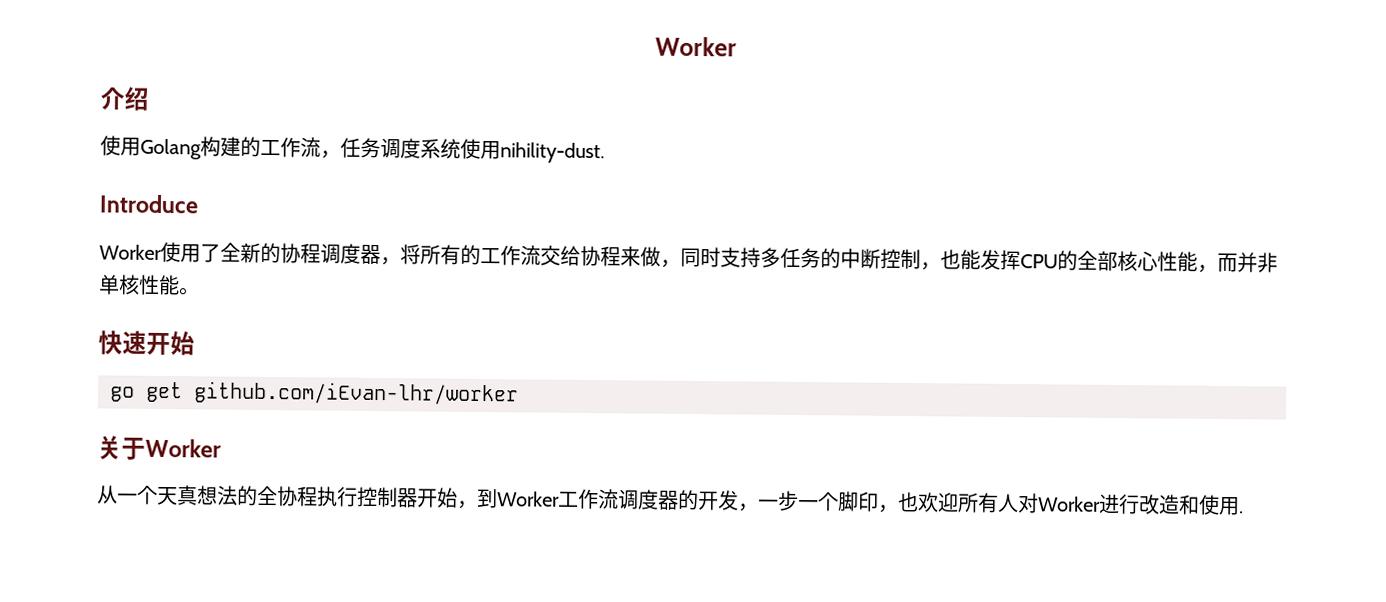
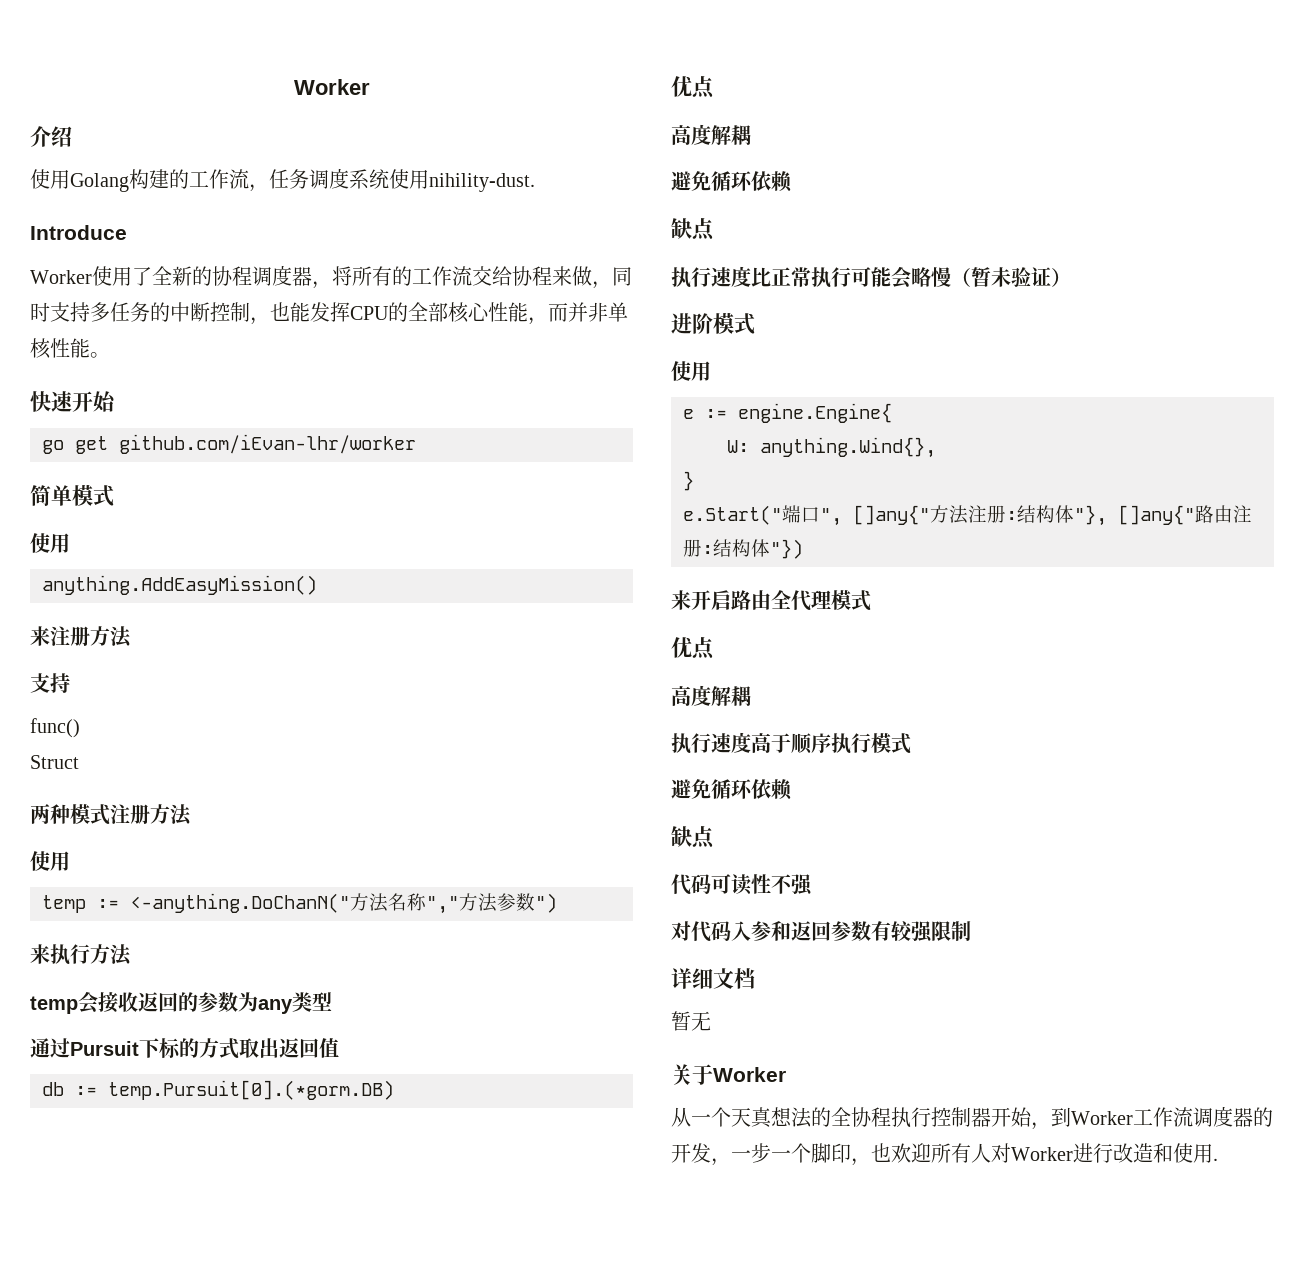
+ 简单模式
+ 使用
+ anything.AddEasyMission()
+ 来注册方法
+ 支持
+ func()
+ Struct
+ 两种模式注册方法
+ 使用
+ temp := <-anything.DoChanN("方法名称","方法参数")
+ 来执行方法
+ temp会接收返回的参数为any类型
+ 通过Pursuit下标的方式取出返回值
+ db := temp.Pursuit[0].(*gorm.DB)
+ 优点
+ 高度解耦
+ 避免循环依赖
+ 缺点
+ 执行速度比正常执行可能会略慢（暂未验证）
+ 进阶模式
+ 使用
+ e := engine.Engine{
+ W: anything.Wind{},
+ }
+ e.Start("端口", []any{"方法注册:结构体"}, []any{"路由注册:结构体"})
+ 来开启路由全代理模式
+ 优点
+ 高度解耦
+ 执行速度高于顺序执行模式
+ 避免循环依赖
+ 缺点
+ 代码可读性不强
+ 对代码入参和返回参数有较强限制
+ 详细文档
+ 暂无

